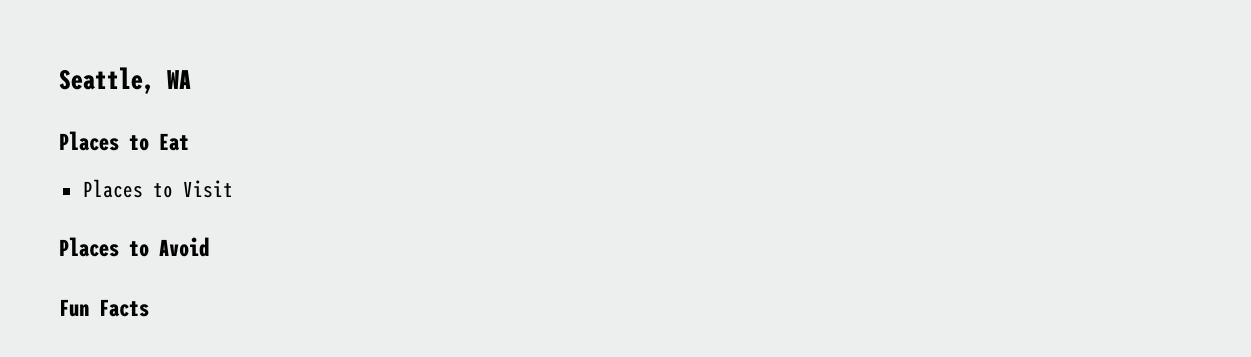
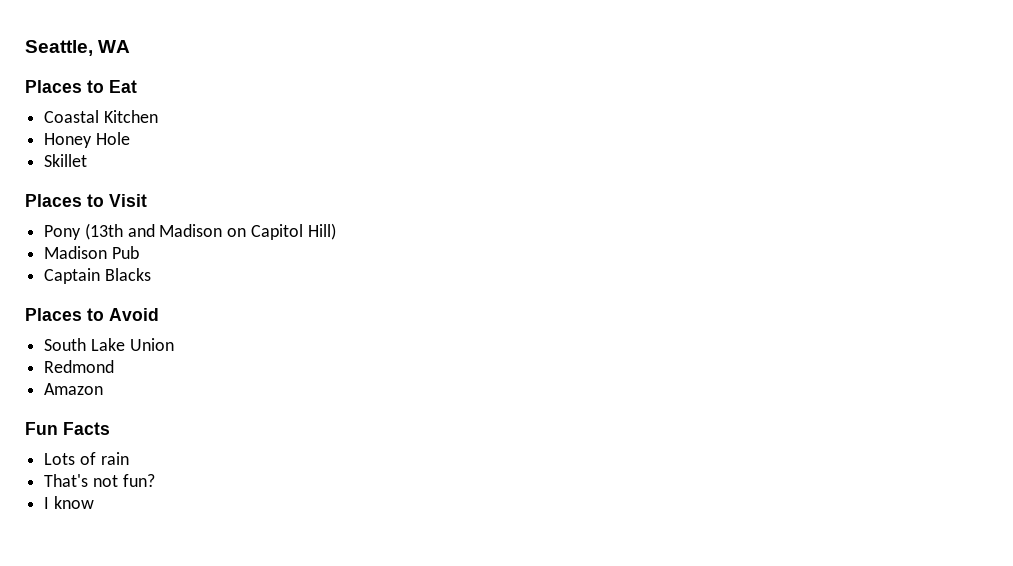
+ Coastal Kitchen
+ Honey Hole
+ Skillet
  Places to Visit
+ Pony (13th and Madison on Capitol Hill)
+ Madison Pub
+ Captain Blacks
  Places to Avoid
+ South Lake Union
+ Redmond
+ Amazon
  Fun Facts
+ Lots of rain
+ That's not fun?
+ I know

